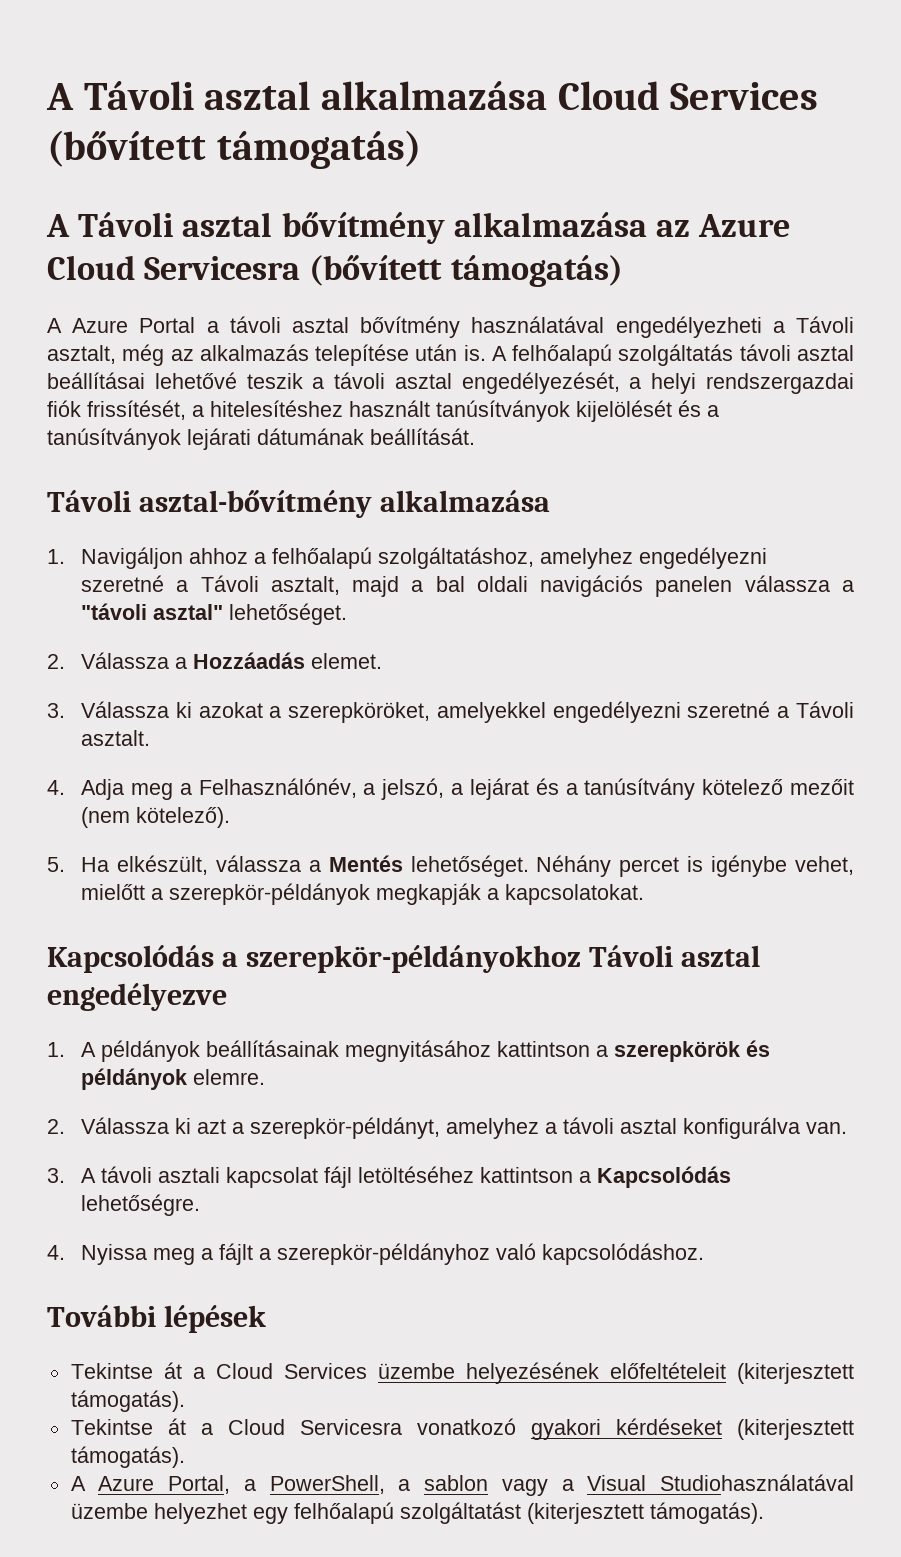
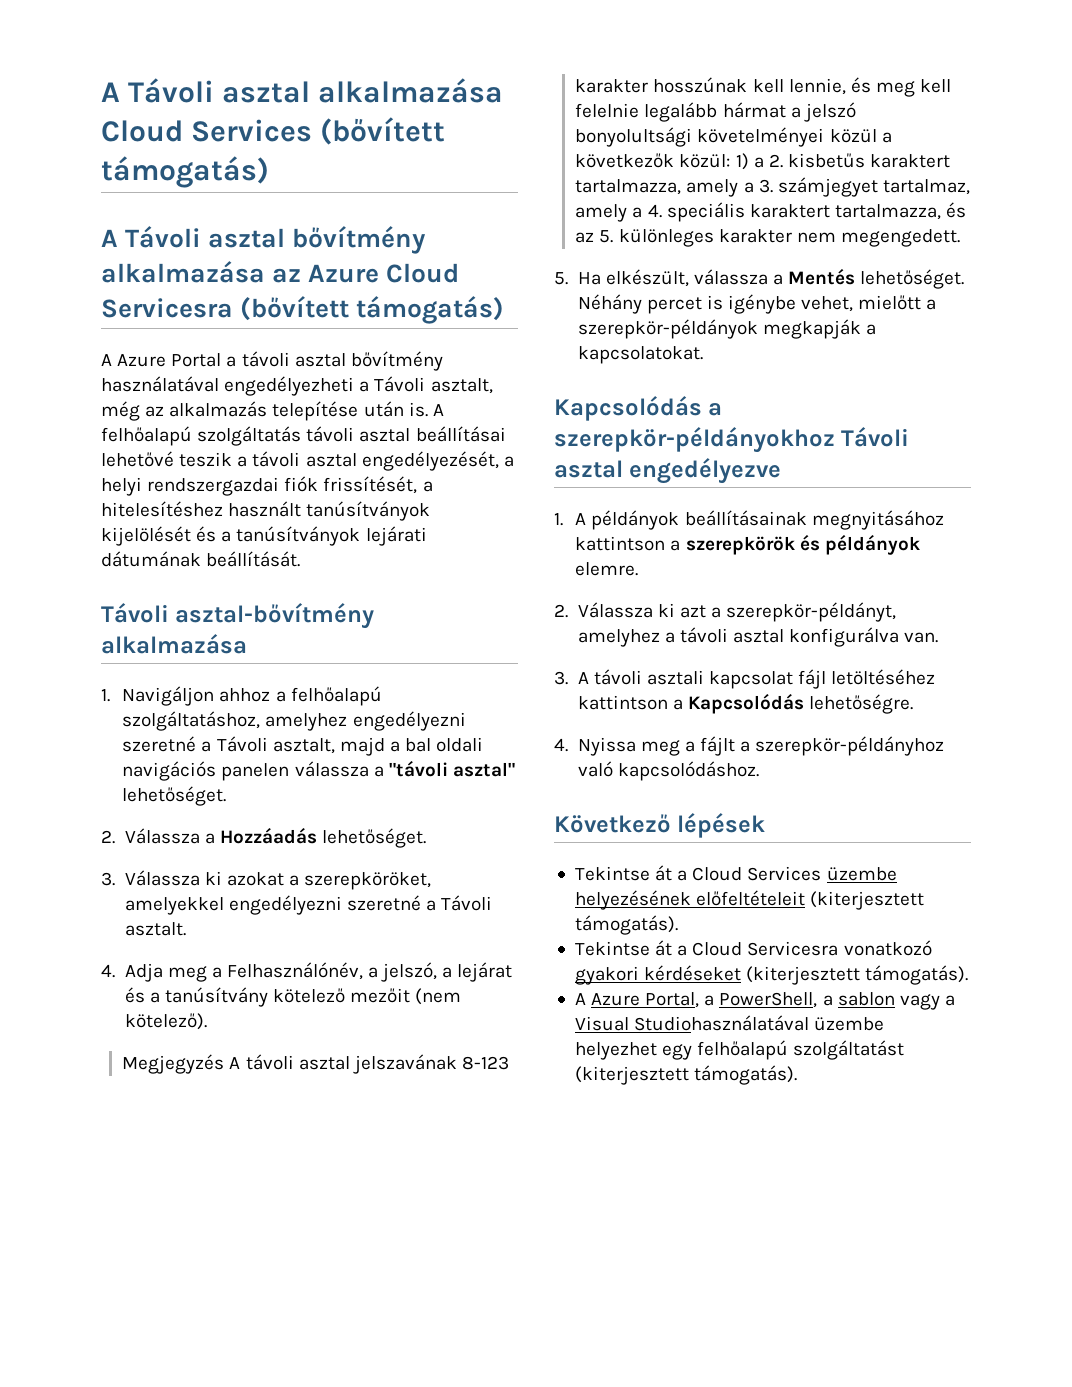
- 2. Válassza a Hozzáadás elemet.
+ 2. Válassza a Hozzáadás lehetőséget.
+ Megjegyzés A távoli asztal jelszavának 8-123 karakter hosszúnak kell lennie, és meg kell felelnie legalább hármat a jelszó bonyolultsági követelményei közül a következők közül: 1) a 2. kisbetűs karaktert tartalmazza, amely a 3. számjegyet tartalmaz, amely a 4. speciális karaktert tartalmazza, és az 5. különleges karakter nem megengedett.
- További lépések
+ Következő lépések

